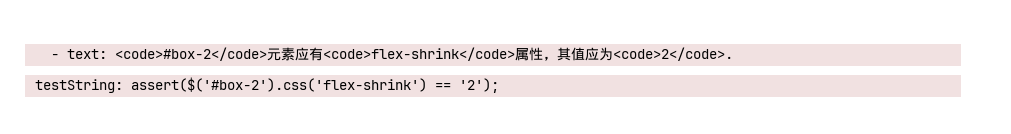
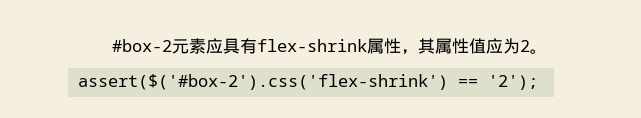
- - text: <code>#box-2</code>元素应有<code>flex-shrink</code>属性，其值应为<code>2</code>.
- testString: assert($('#box-2').css('flex-shrink') == '2');
+ #box-2元素应具有flex-shrink属性，其属性值应为2。
+ assert($('#box-2').css('flex-shrink') == '2');

